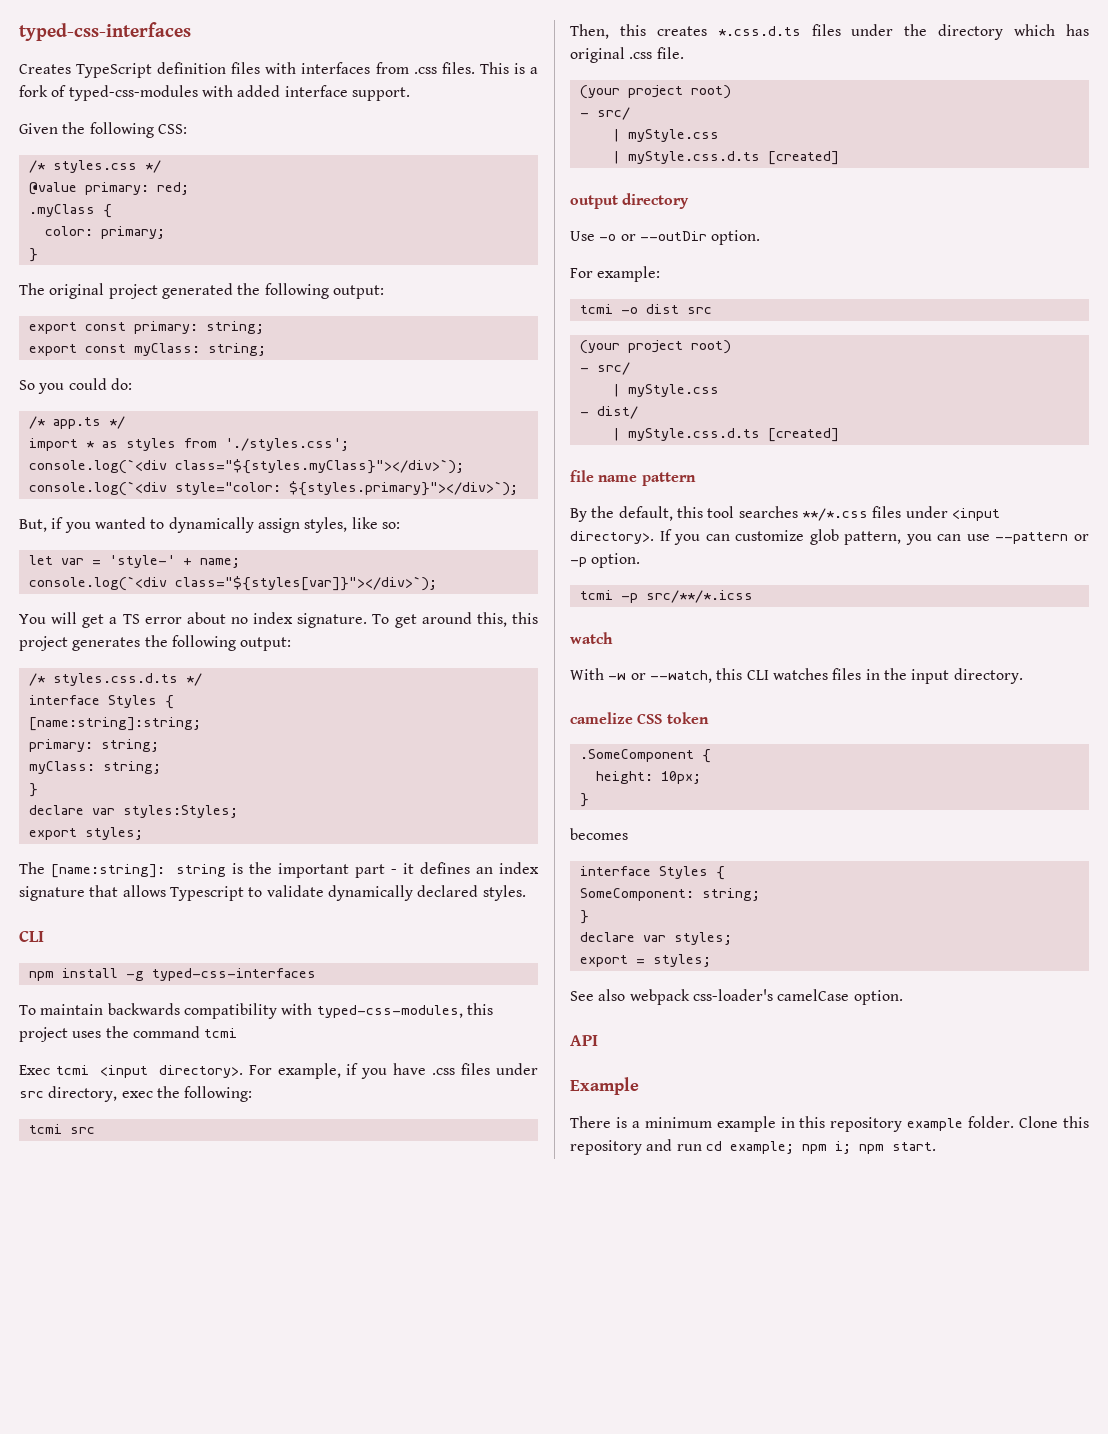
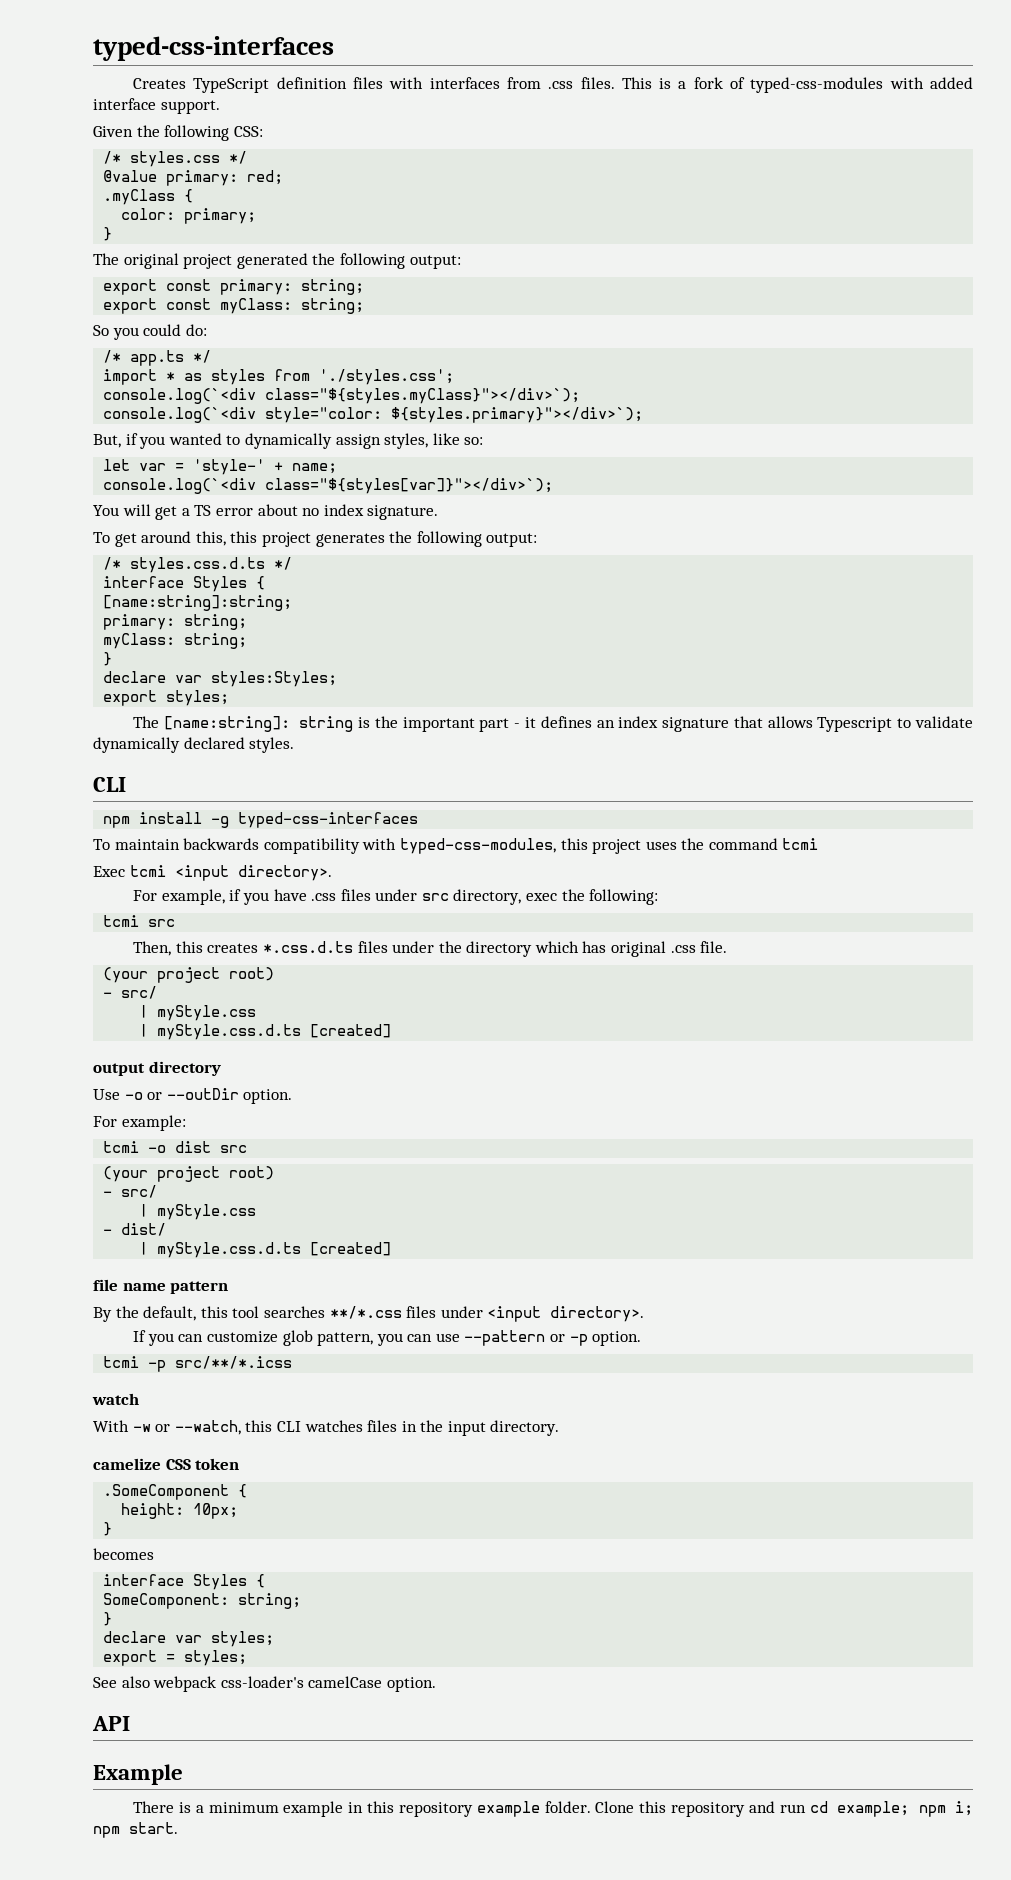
- You will get a TS error about no index signature. To get around this, this project generates the following output:
+ You will get a TS error about no index signature.
+ To get around this, this project generates the following output:
- Exec tcmi <input directory>. For example, if you have .css files under src directory, exec the following:
+ Exec tcmi <input directory>.
+ For example, if you have .css files under src directory, exec the following:
- By the default, this tool searches **/*.css files under <input directory>. If you can customize glob pattern, you can use --pattern or -p option.
+ By the default, this tool searches **/*.css files under <input directory>.
+ If you can customize glob pattern, you can use --pattern or -p option.

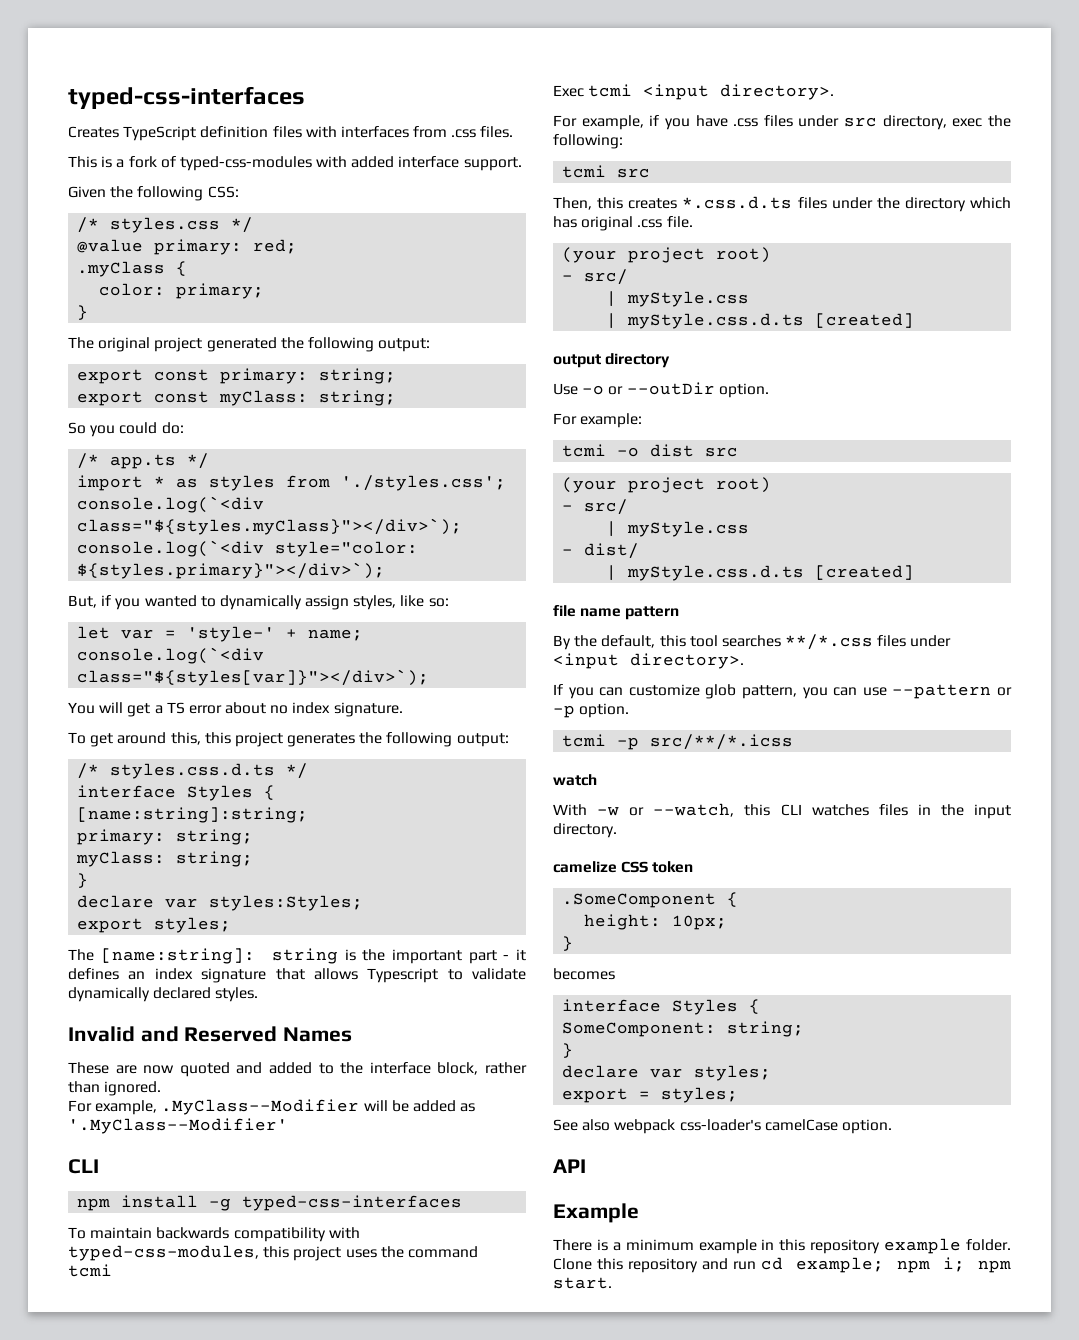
- Creates TypeScript definition files with interfaces from .css files. This is a fork of typed-css-modules with added interface support.
+ Creates TypeScript definition files with interfaces from .css files.
+ This is a fork of typed-css-modules with added interface support.
+ Invalid and Reserved Names
+ These are now quoted and added to the interface block, rather than ignored.
+ For example, .MyClass--Modifier will be added as '.MyClass--Modifier'

